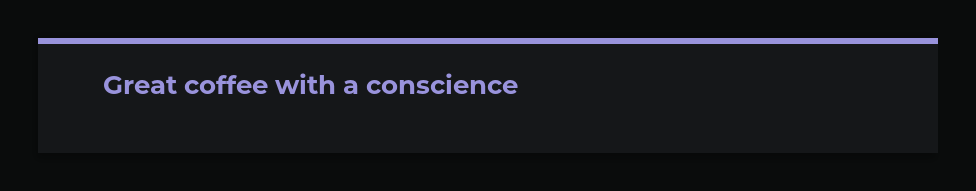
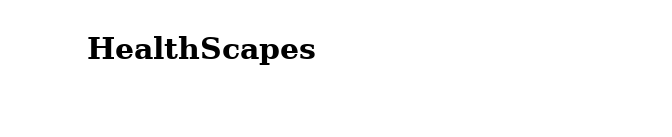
- Great coffee with a conscience
+ HealthScapes

